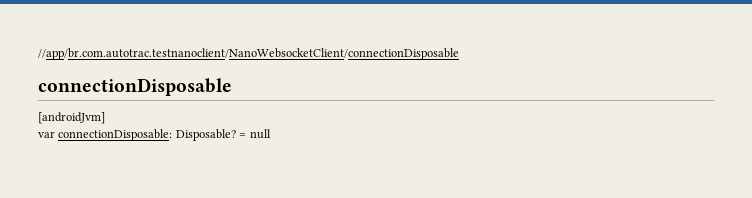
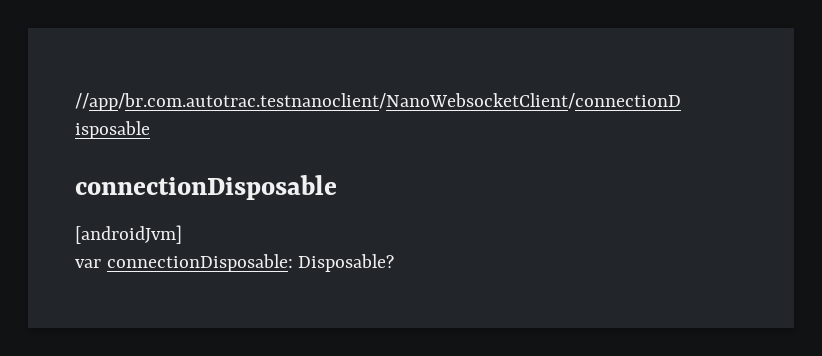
- = null

